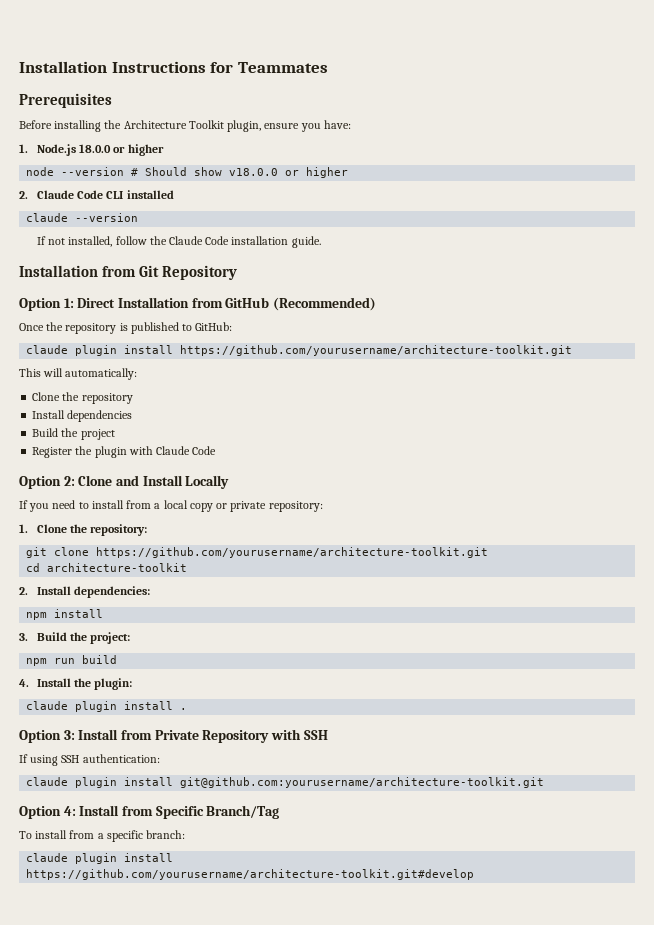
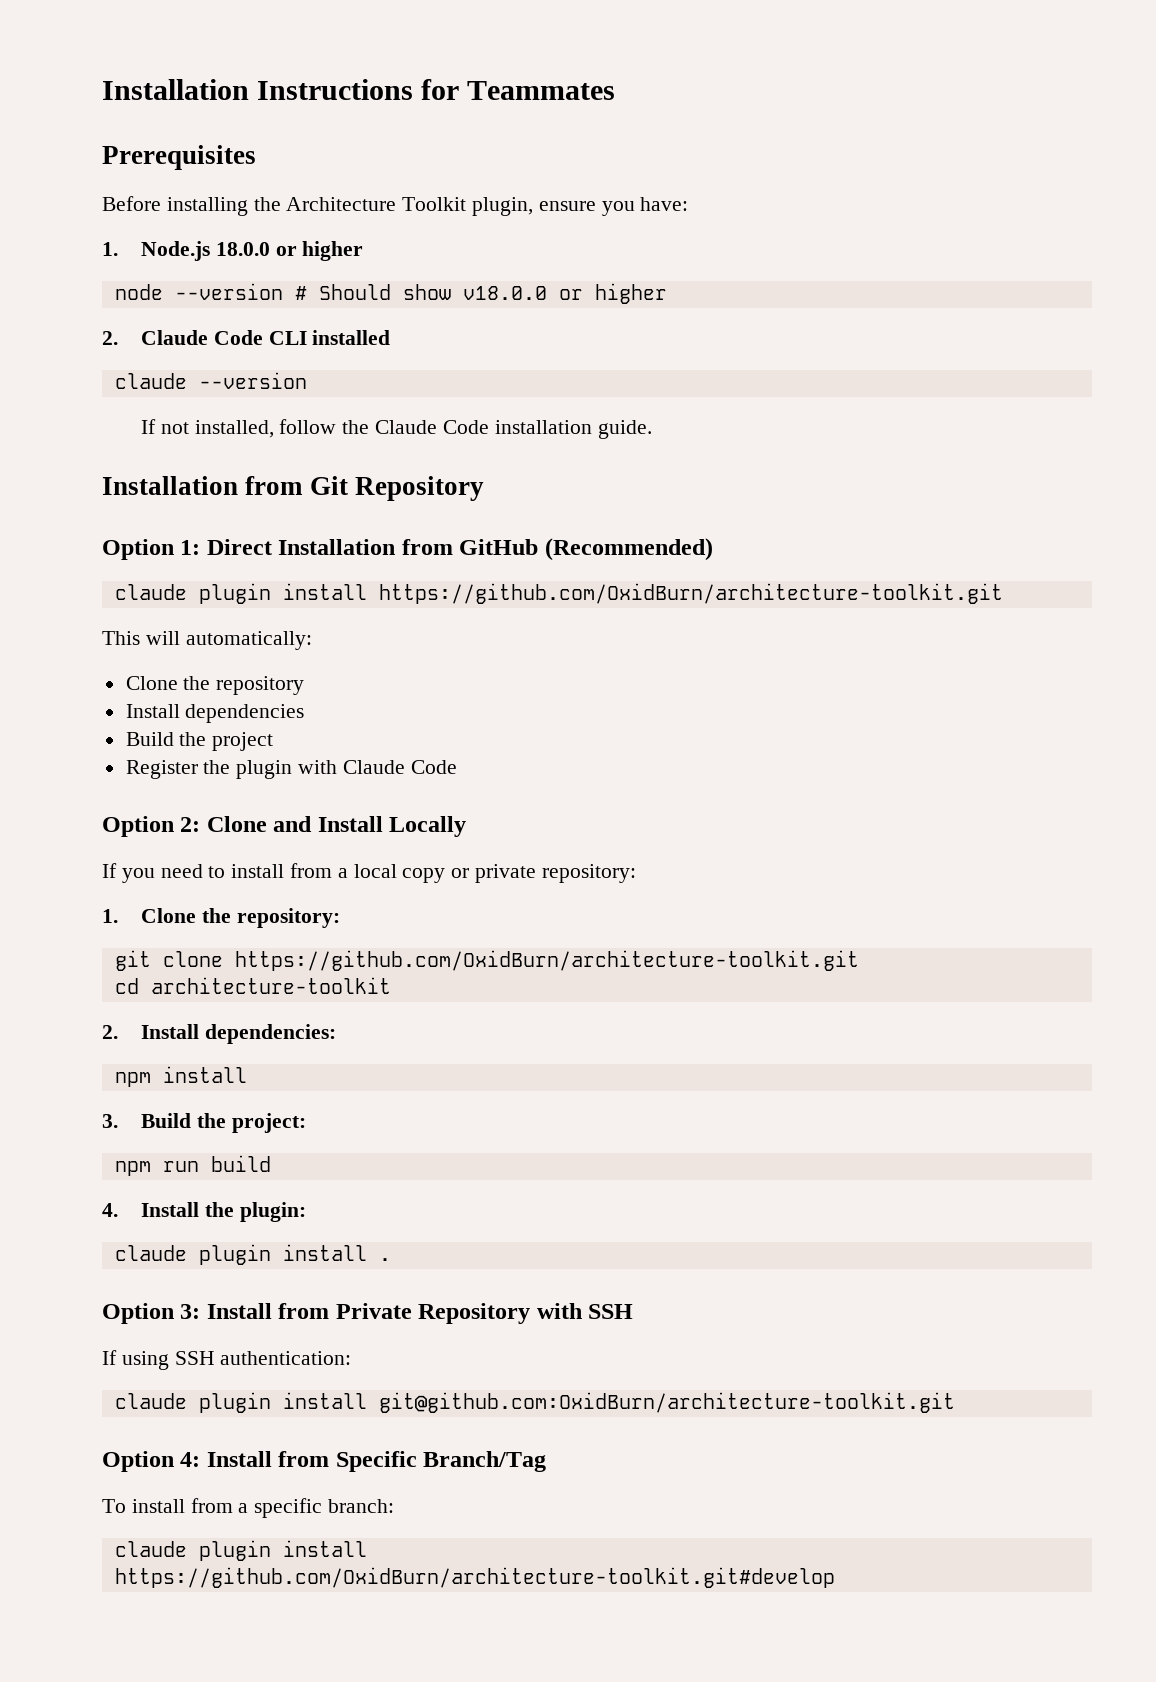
- Once the repository is published to GitHub:
- claude plugin install https://github.com/yourusername/architecture-toolkit.git
+ claude plugin install https://github.com/OxidBurn/architecture-toolkit.git
- git clone https://github.com/yourusername/architecture-toolkit.git
+ git clone https://github.com/OxidBurn/architecture-toolkit.git
- claude plugin install git@github.com:yourusername/architecture-toolkit.git
+ claude plugin install git@github.com:OxidBurn/architecture-toolkit.git
- claude plugin install https://github.com/yourusername/architecture-toolkit.git#develop
+ claude plugin install https://github.com/OxidBurn/architecture-toolkit.git#develop

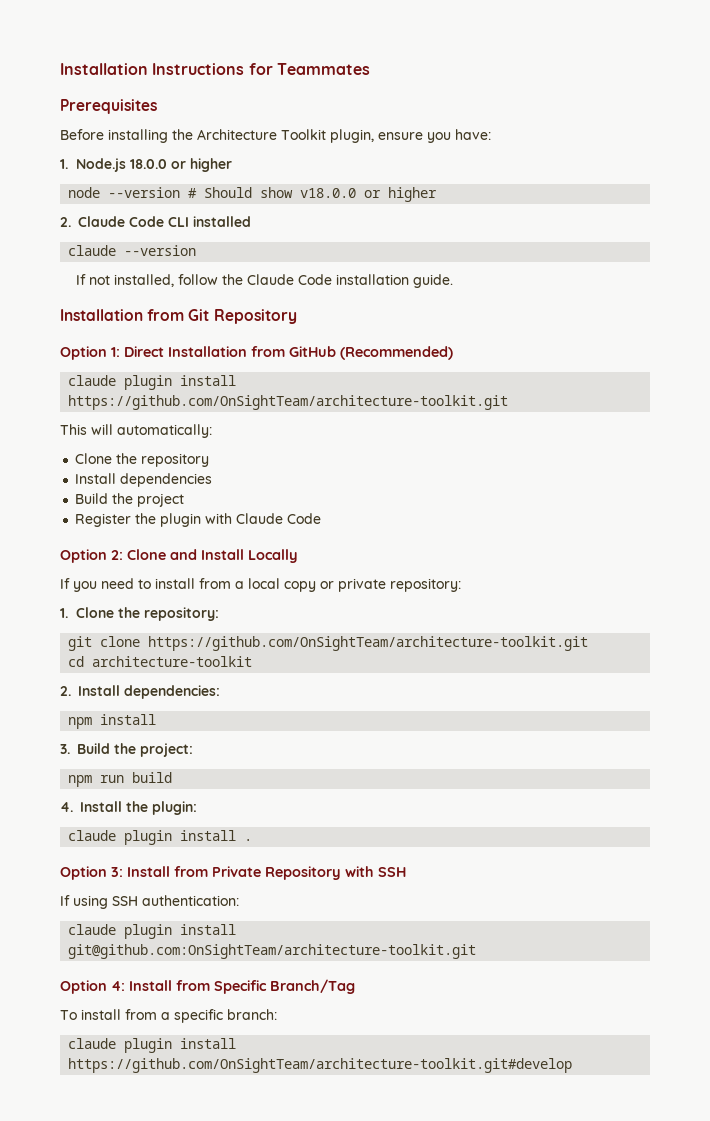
- claude plugin install https://github.com/OxidBurn/architecture-toolkit.git
+ claude plugin install https://github.com/OnSightTeam/architecture-toolkit.git
- git clone https://github.com/OxidBurn/architecture-toolkit.git
+ git clone https://github.com/OnSightTeam/architecture-toolkit.git
- claude plugin install git@github.com:OxidBurn/architecture-toolkit.git
+ claude plugin install git@github.com:OnSightTeam/architecture-toolkit.git
- claude plugin install https://github.com/OxidBurn/architecture-toolkit.git#develop
+ claude plugin install https://github.com/OnSightTeam/architecture-toolkit.git#develop

